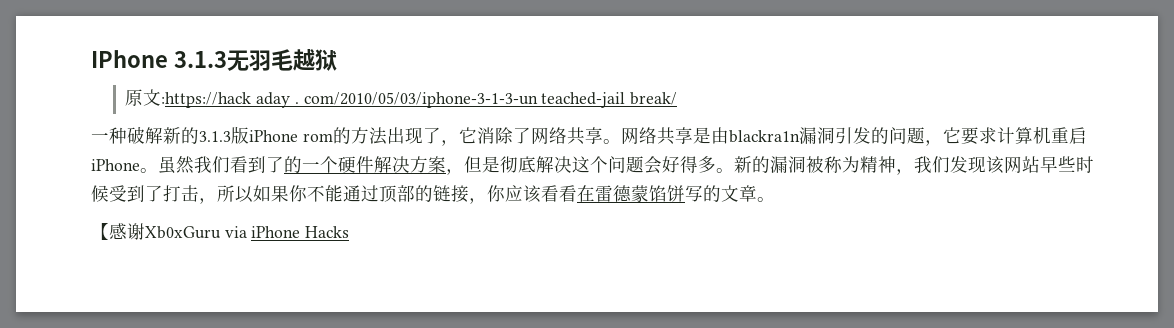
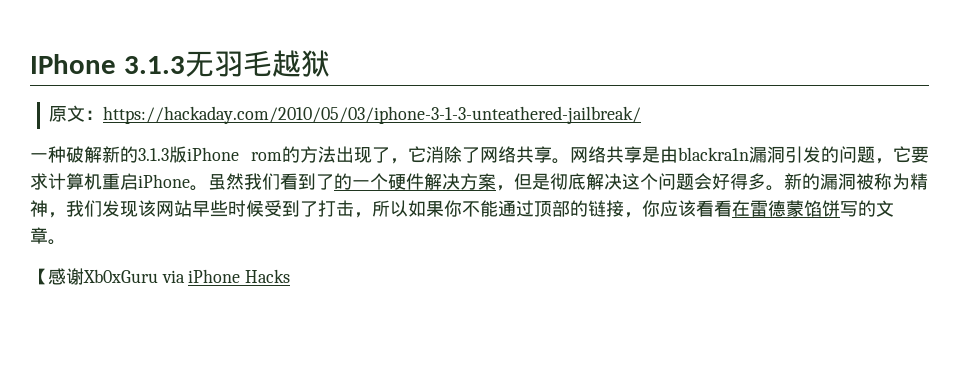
- 原文:https://hack aday . com/2010/05/03/iphone-3-1-3-un teached-jail break/
+ 原文：https://hackaday.com/2010/05/03/iphone-3-1-3-unteathered-jailbreak/

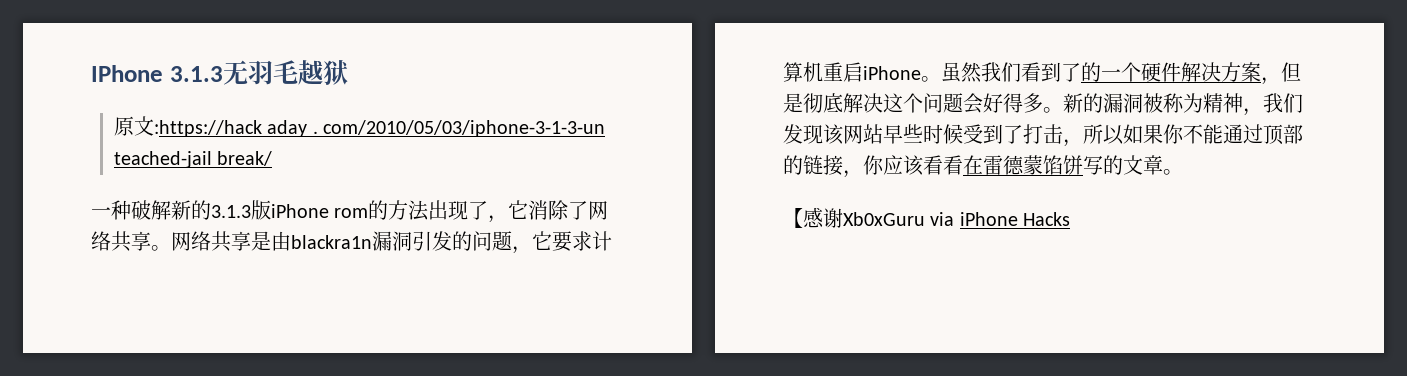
- 原文：https://hackaday.com/2010/05/03/iphone-3-1-3-unteathered-jailbreak/
+ 原文:https://hack aday . com/2010/05/03/iphone-3-1-3-un teached-jail break/

